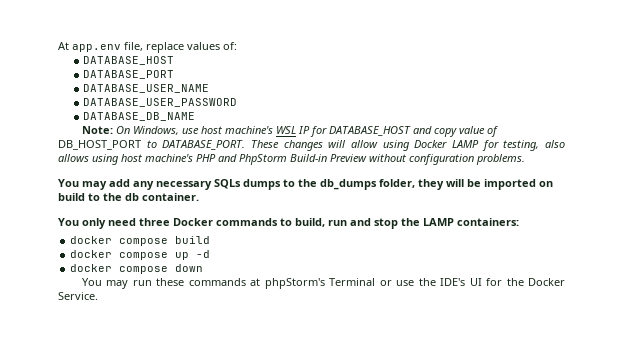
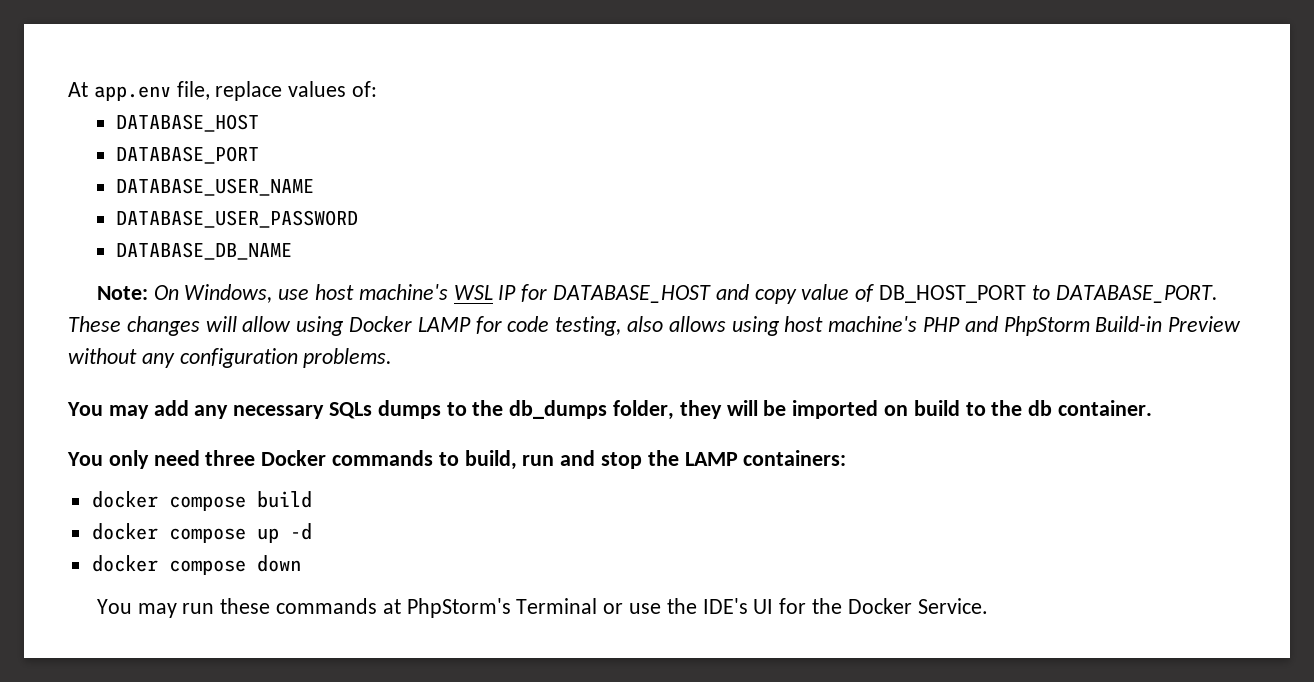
- These changes will allow using Docker LAMP for testing, also allows using host machine's PHP and PhpStorm Build-in Preview without configuration problems.
+ These changes will allow using Docker LAMP for code testing, also allows using host machine's PHP and PhpStorm Build-in Preview without any configuration problems.
- You may run these commands at phpStorm's Terminal or use the IDE's UI for the Docker Service.
+ You may run these commands at PhpStorm's Terminal or use the IDE's UI for the Docker Service.

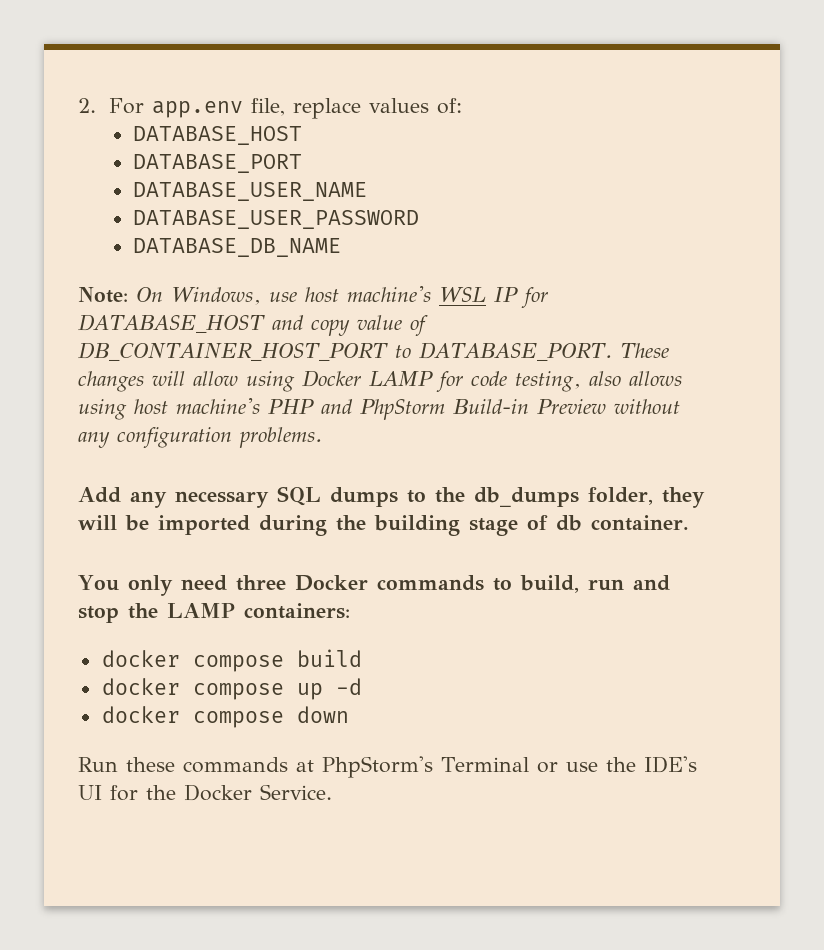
- At app.env file, replace values of:
+ 2. For app.env file, replace values of:
- Note: On Windows, use host machine's WSL IP for DATABASE_HOST and copy value of DB_HOST_PORT to DATABASE_PORT.
+ Note: On Windows, use host machine's WSL IP for DATABASE_HOST and copy value of DB_CONTAINER_HOST_PORT to DATABASE_PORT.
- You may add any necessary SQLs dumps to the db_dumps folder, they will be imported on build to the db container.
+ Add any necessary SQL dumps to the db_dumps folder, they will be imported during the building stage of db container.
- You may run these commands at PhpStorm's Terminal or use the IDE's UI for the Docker Service.
+ Run these commands at PhpStorm's Terminal or use the IDE's UI for the Docker Service.

